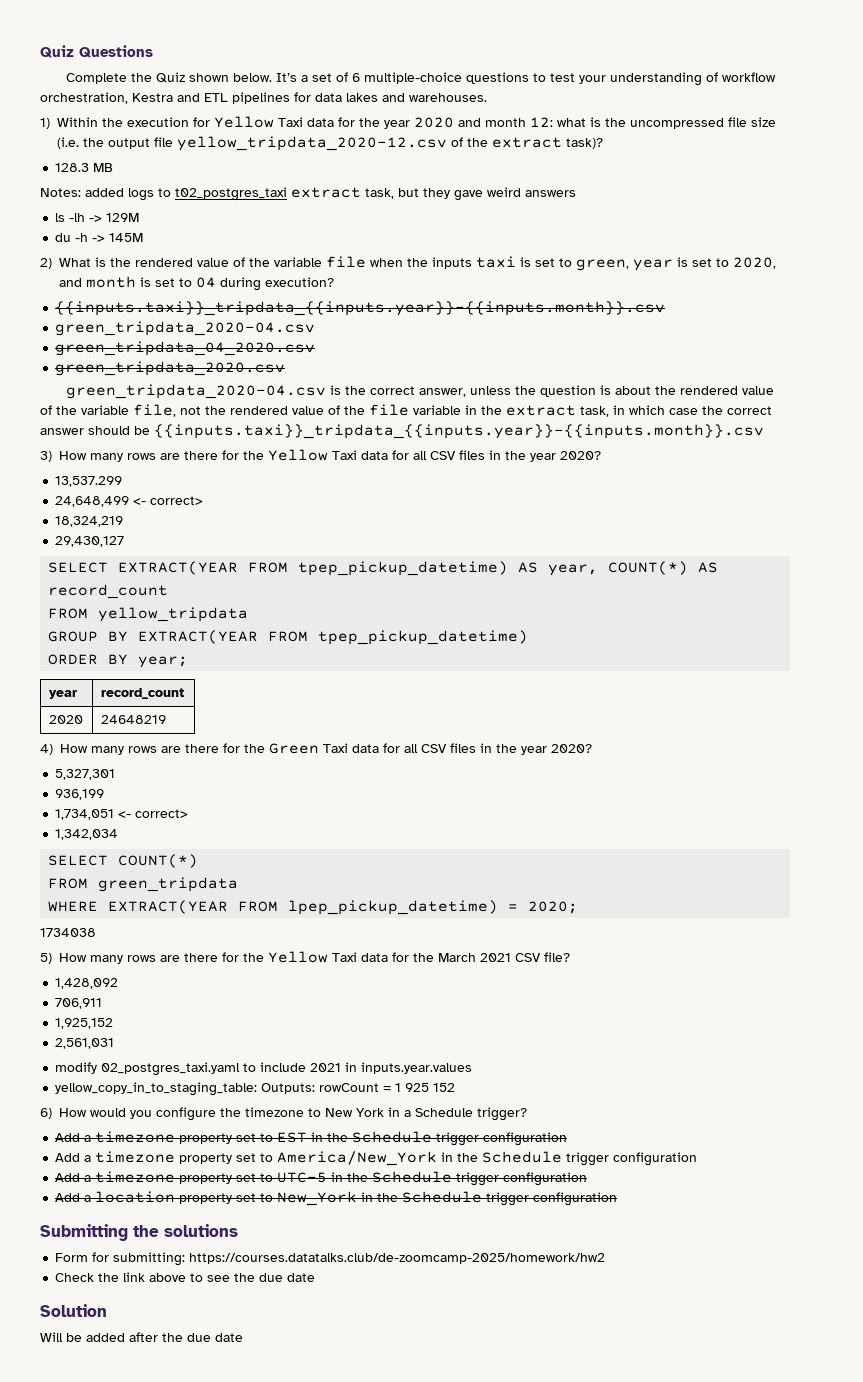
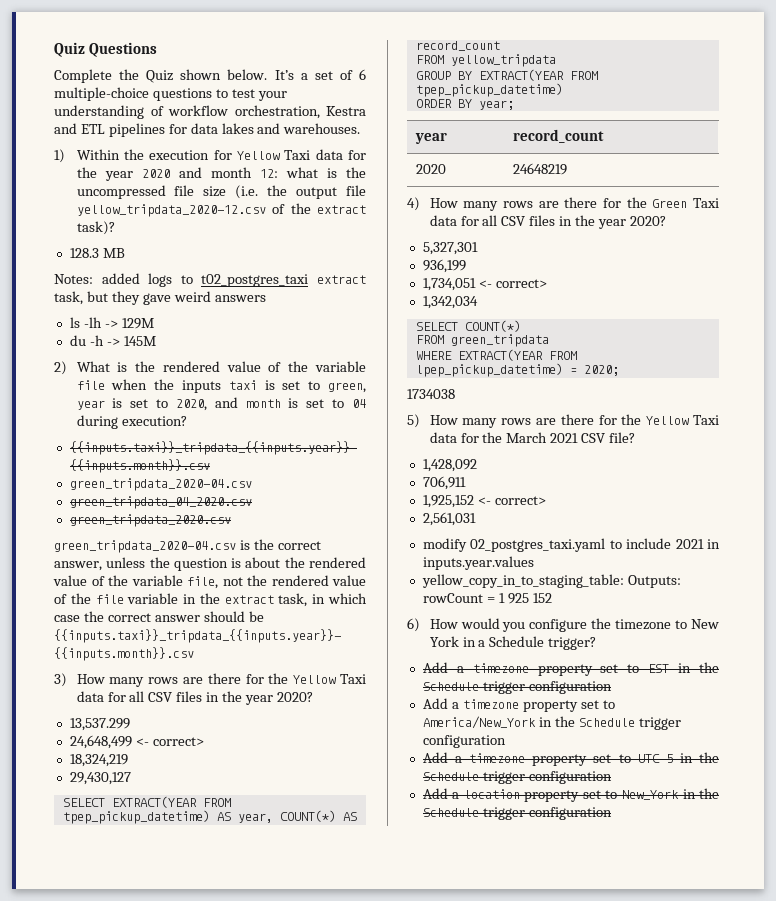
- 1,925,152
+ 1,925,152 <- correct>
- Submitting the solutions
- Form for submitting: https://courses.datatalks.club/de-zoomcamp-2025/homework/hw2
- Check the link above to see the due date
- Solution
- Will be added after the due date

